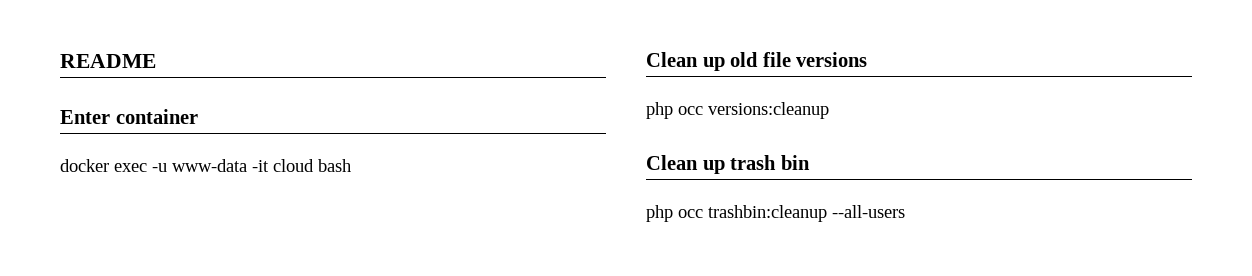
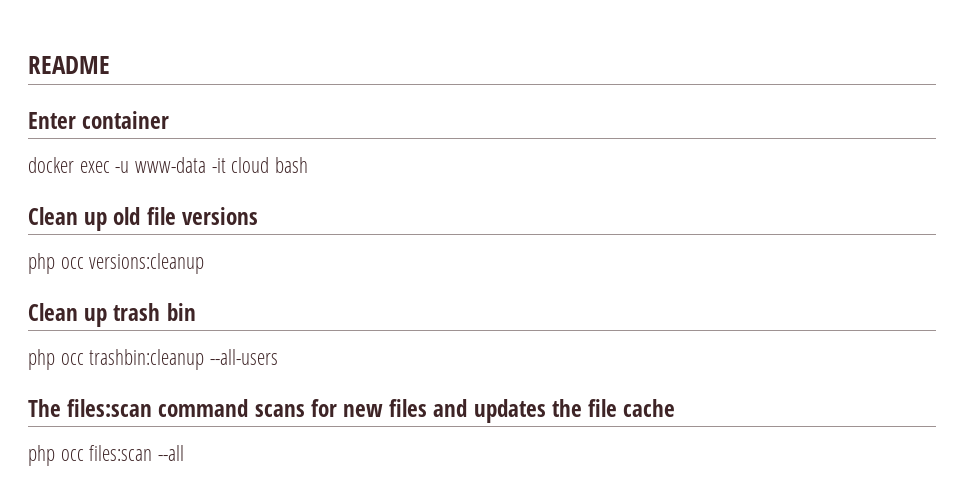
+ The files:scan command scans for new files and updates the file cache
+ php occ files:scan --all

